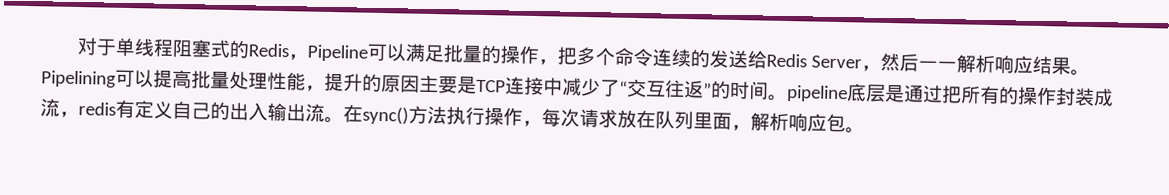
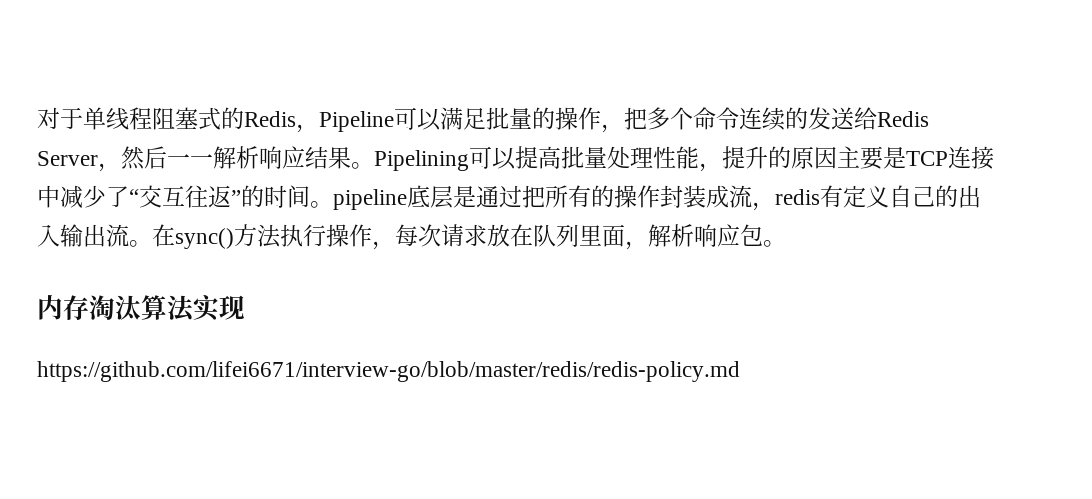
+ 内存淘汰算法实现
+ https://github.com/lifei6671/interview-go/blob/master/redis/redis-policy.md

